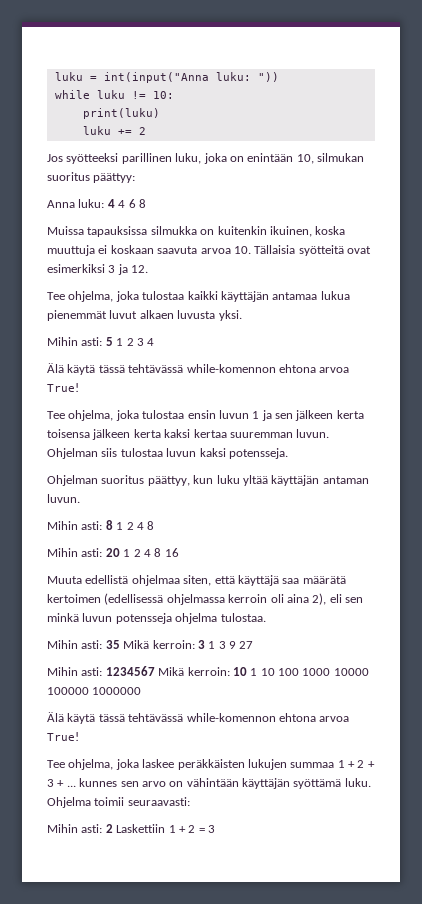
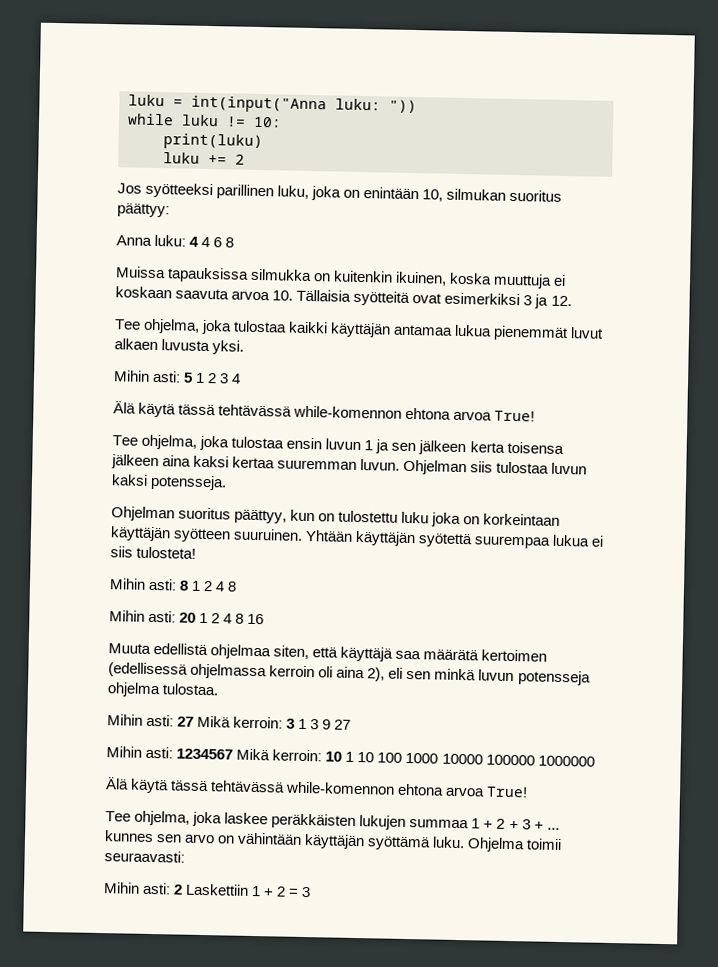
- Tee ohjelma, joka tulostaa ensin luvun 1 ja sen jälkeen kerta toisensa jälkeen kerta kaksi kertaa suuremman luvun.
+ Tee ohjelma, joka tulostaa ensin luvun 1 ja sen jälkeen kerta toisensa jälkeen aina kaksi kertaa suuremman luvun.
- Ohjelman suoritus päättyy, kun luku yltää käyttäjän antaman luvun.
+ Ohjelman suoritus päättyy, kun on tulostettu luku joka on korkeintaan käyttäjän syötteen suuruinen. Yhtään käyttäjän syötettä suurempaa lukua ei siis tulosteta!
- Mihin asti: 35 Mikä kerroin: 3 1 3 9 27
+ Mihin asti: 27 Mikä kerroin: 3 1 3 9 27

